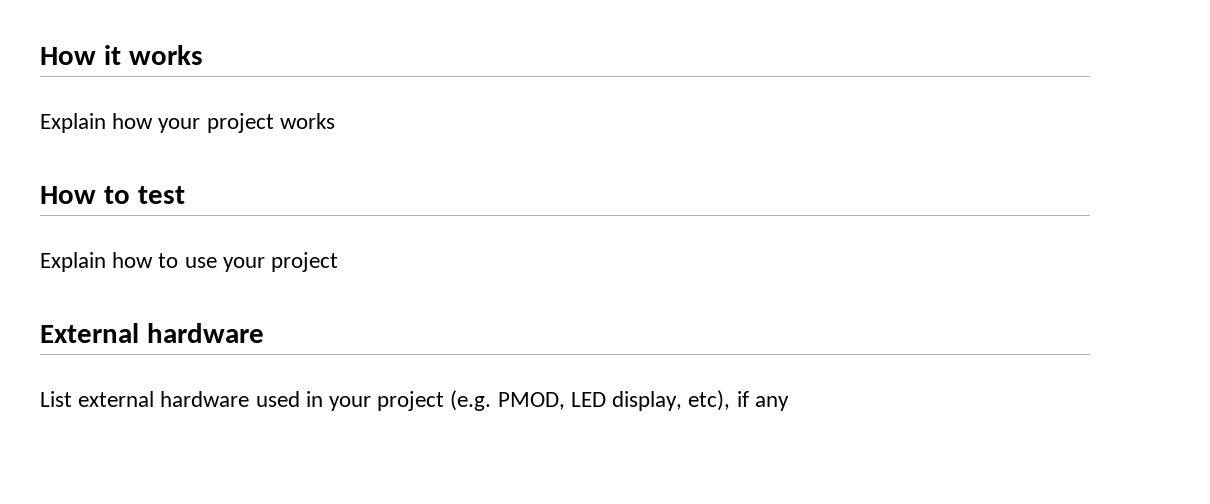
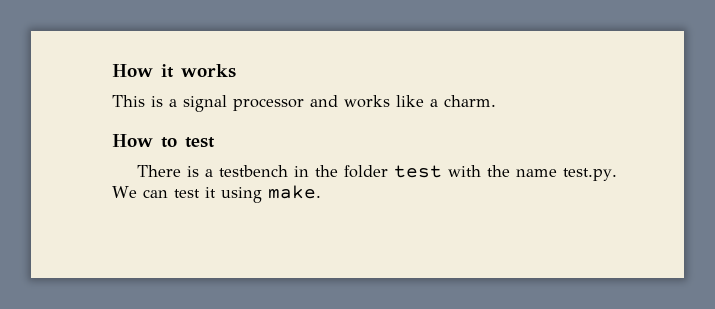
- Explain how your project works
+ This is a signal processor and works like a charm.
  How to test
- Explain how to use your project
- External hardware
- List external hardware used in your project (e.g. PMOD, LED display, etc), if any
+ There is a testbench in the folder test with the name test.py. We can test it using make.

